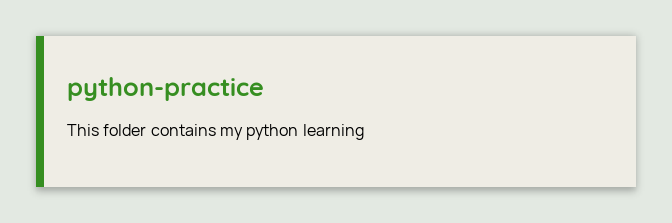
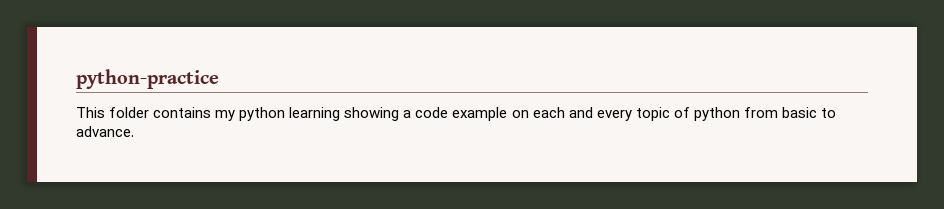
- This folder contains my python learning
+ This folder contains my python learning showing a code example on each and every topic of python from basic to advance.

